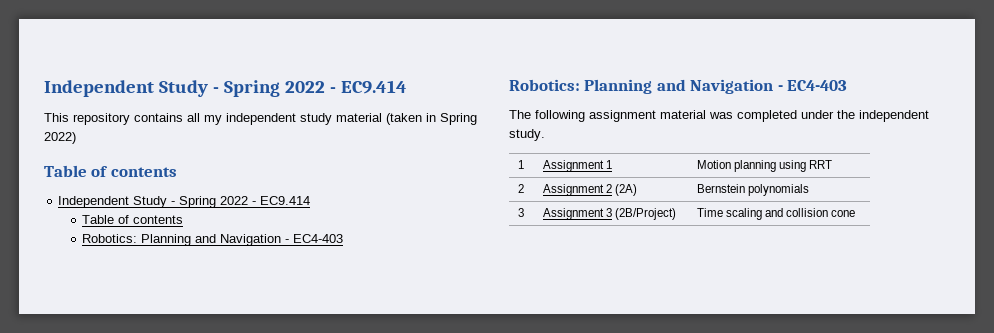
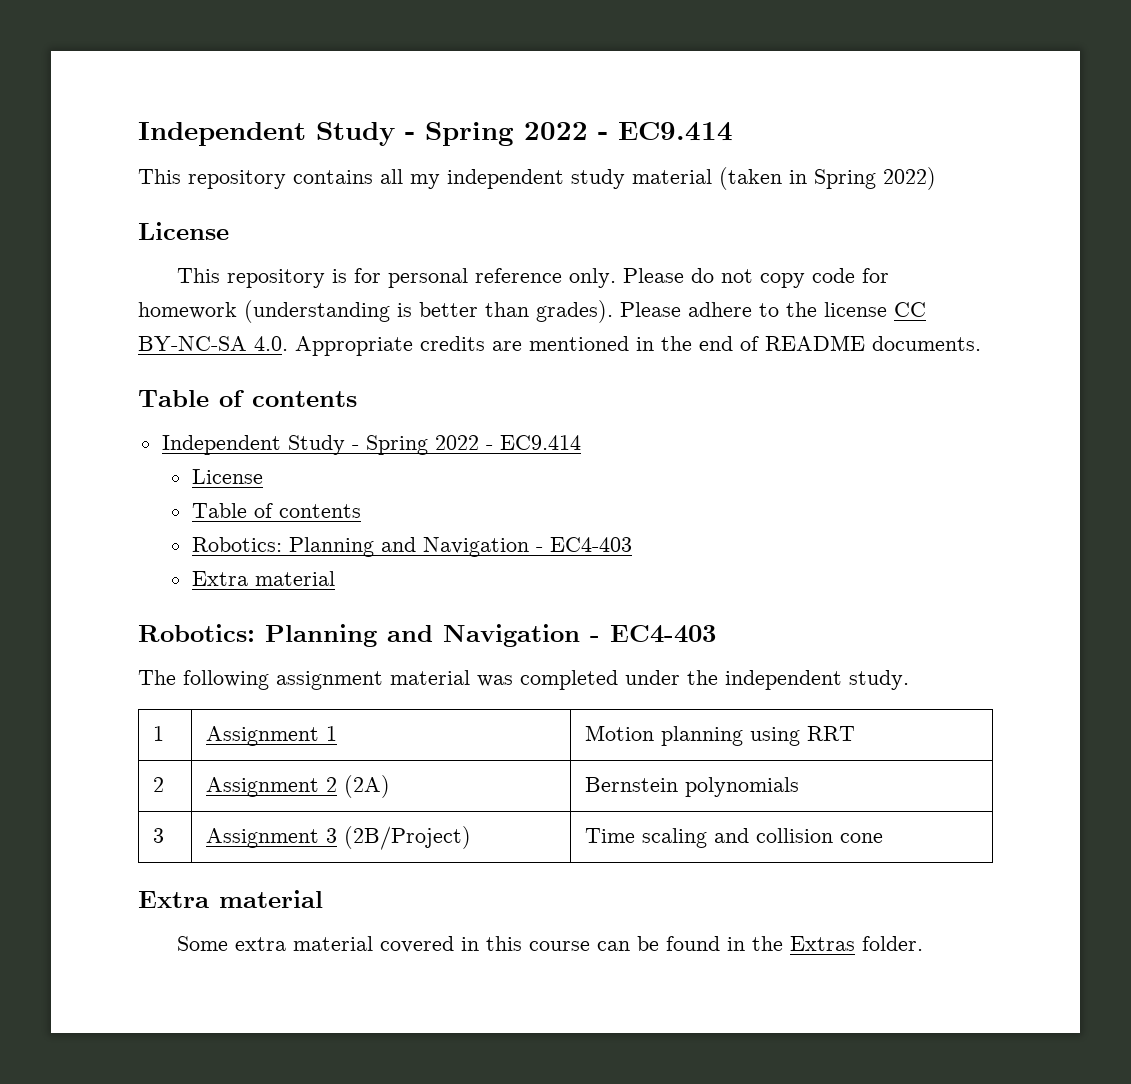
  This repository contains all my independent study material (taken in Spring 2022)
+ License
+ This repository is for personal reference only. Please do not copy code for homework (understanding is better than grades). Please adhere to the license CC BY-NC-SA 4.0. Appropriate credits are mentioned in the end of README documents.
  Table of contents
  Independent Study - Spring 2022 - EC9.414
+ License
  Table of contents
  Robotics: Planning and Navigation - EC4-403
+ Extra material
  3 | Assignment 3 (2B/Project) | Time scaling and collision cone
+ Extra material
+ Some extra material covered in this course can be found in the Extras folder.

